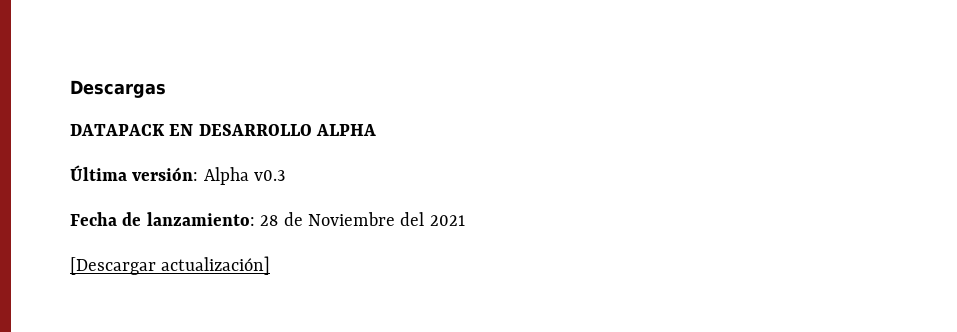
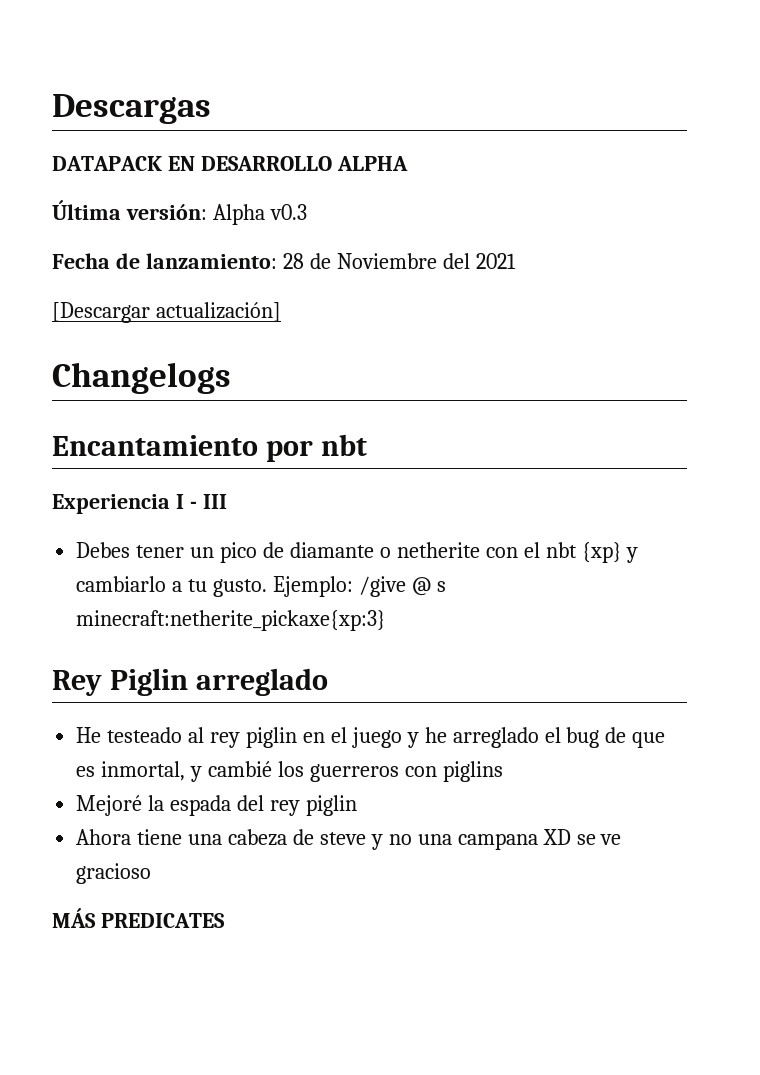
+ Changelogs
+ Encantamiento por nbt
+ Experiencia I - III
+ Debes tener un pico de diamante o netherite con el nbt {xp} y cambiarlo a tu gusto. Ejemplo: /give @ s minecraft:netherite_pickaxe{xp:3}
+ Rey Piglin arreglado
+ He testeado al rey piglin en el juego y he arreglado el bug de que es inmortal, y cambié los guerreros con piglins
+ Mejoré la espada del rey piglin
+ Ahora tiene una cabeza de steve y no una campana XD se ve gracioso
+ MÁS PREDICATES

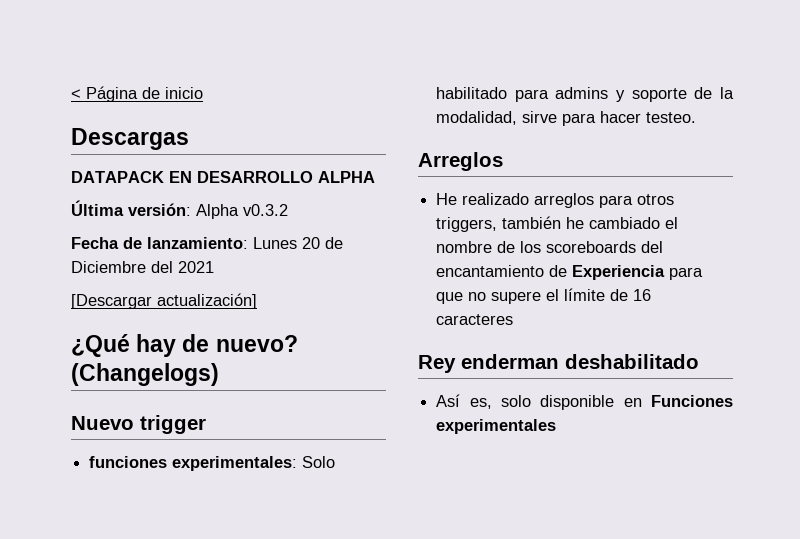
+ < Página de inicio
- Última versión: Alpha v0.3
+ Última versión: Alpha v0.3.2
- Fecha de lanzamiento: 28 de Noviembre del 2021
+ Fecha de lanzamiento: Lunes 20 de Diciembre del 2021
- Changelogs
- Encantamiento por nbt
- Experiencia I - III
- Debes tener un pico de diamante o netherite con el nbt {xp} y cambiarlo a tu gusto. Ejemplo: /give @ s minecraft:netherite_pickaxe{xp:3}
- Rey Piglin arreglado
- He testeado al rey piglin en el juego y he arreglado el bug de que es inmortal, y cambié los guerreros con piglins
- Mejoré la espada del rey piglin
- Ahora tiene una cabeza de steve y no una campana XD se ve gracioso
- MÁS PREDICATES
+ ¿Qué hay de nuevo? (Changelogs)
+ Nuevo trigger
+ funciones experimentales: Solo habilitado para admins y soporte de la modalidad, sirve para hacer testeo.
+ Arreglos
+ He realizado arreglos para otros triggers, también he cambiado el nombre de los scoreboards del encantamiento de Experiencia para que no supere el límite de 16 caracteres
+ Rey enderman deshabilitado
+ Así es, solo disponible en Funciones experimentales

